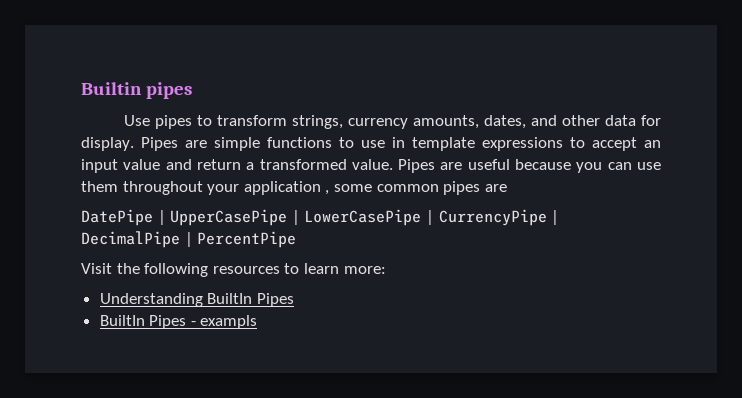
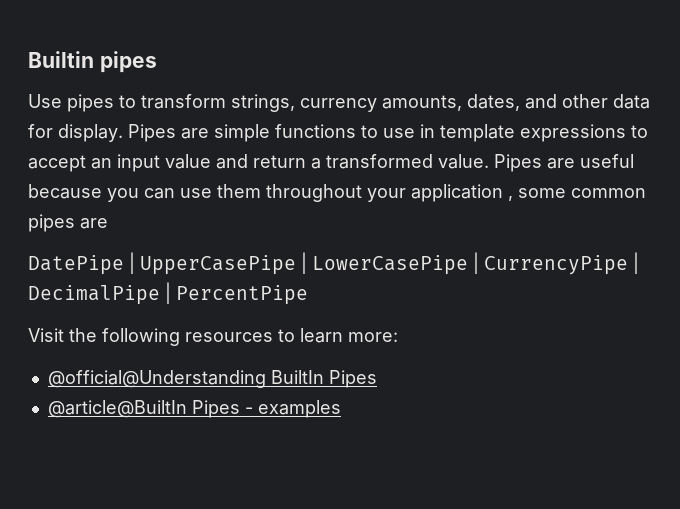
- Understanding BuiltIn Pipes
+ @official@Understanding BuiltIn Pipes
- BuiltIn Pipes - exampls
+ @article@BuiltIn Pipes - examples

